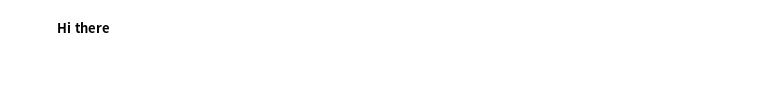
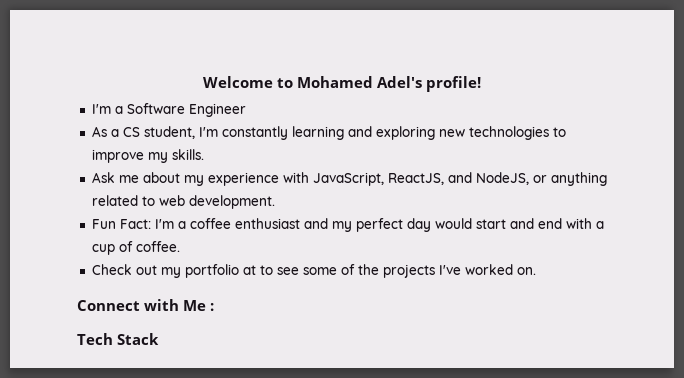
- Hi there
+ Welcome to Mohamed Adel's profile!
+ I'm a Software Engineer
+ As a CS student, I'm constantly learning and exploring new technologies to improve my skills.
+ Ask me about my experience with JavaScript, ReactJS, and NodeJS, or anything related to web development.
+ Fun Fact: I'm a coffee enthusiast and my perfect day would start and end with a cup of coffee.
+ Check out my portfolio at to see some of the projects I've worked on.
+ Connect with Me :
+ Tech Stack

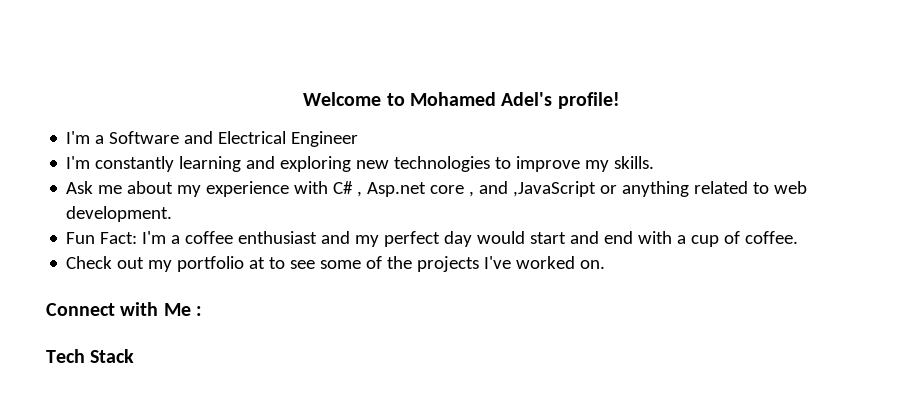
- I'm a Software Engineer
+ I'm a Software and Electrical Engineer
- As a CS student, I'm constantly learning and exploring new technologies to improve my skills.
+ I'm constantly learning and exploring new technologies to improve my skills.
- Ask me about my experience with JavaScript, ReactJS, and NodeJS, or anything related to web development.
+ Ask me about my experience with C# , Asp.net core , and ,JavaScript or anything related to web development.

